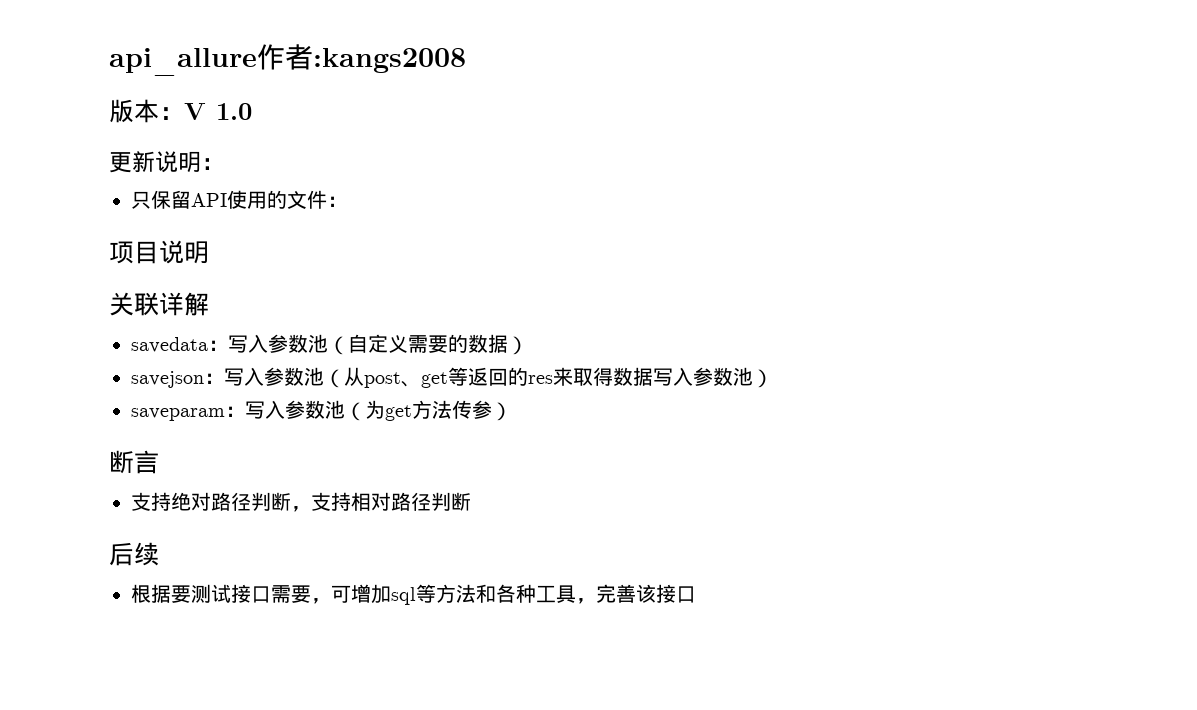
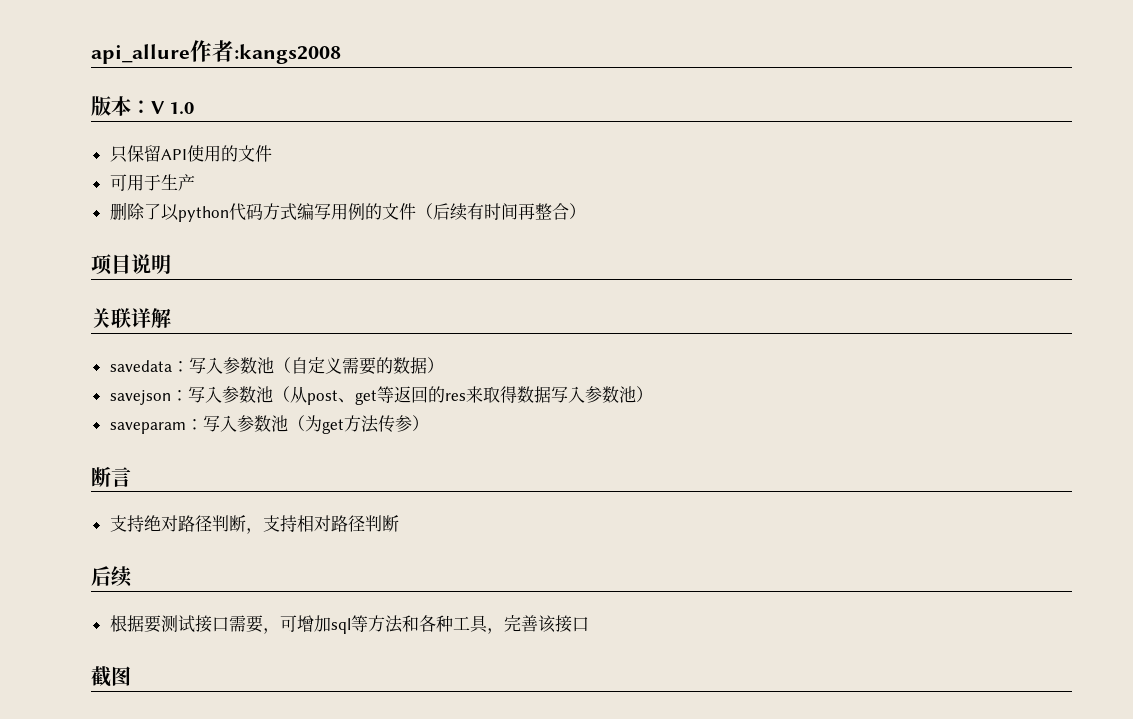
- 更新说明：
- 只保留API使用的文件：
+ 只保留API使用的文件
+ 可用于生产
+ 删除了以python代码方式编写用例的文件（后续有时间再整合）
+ 截图

